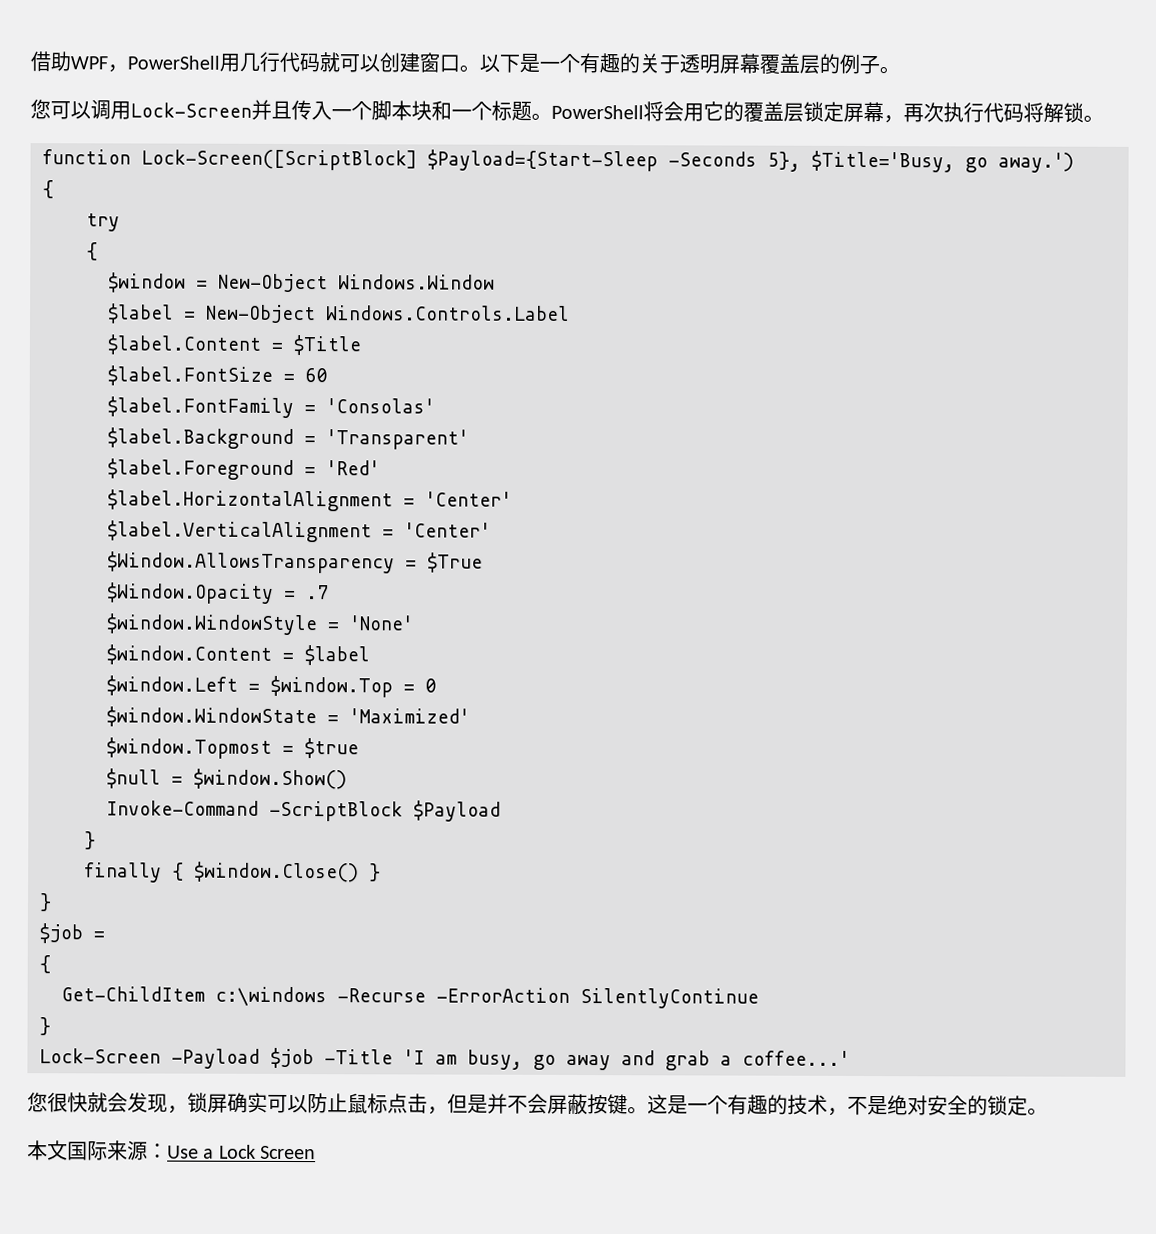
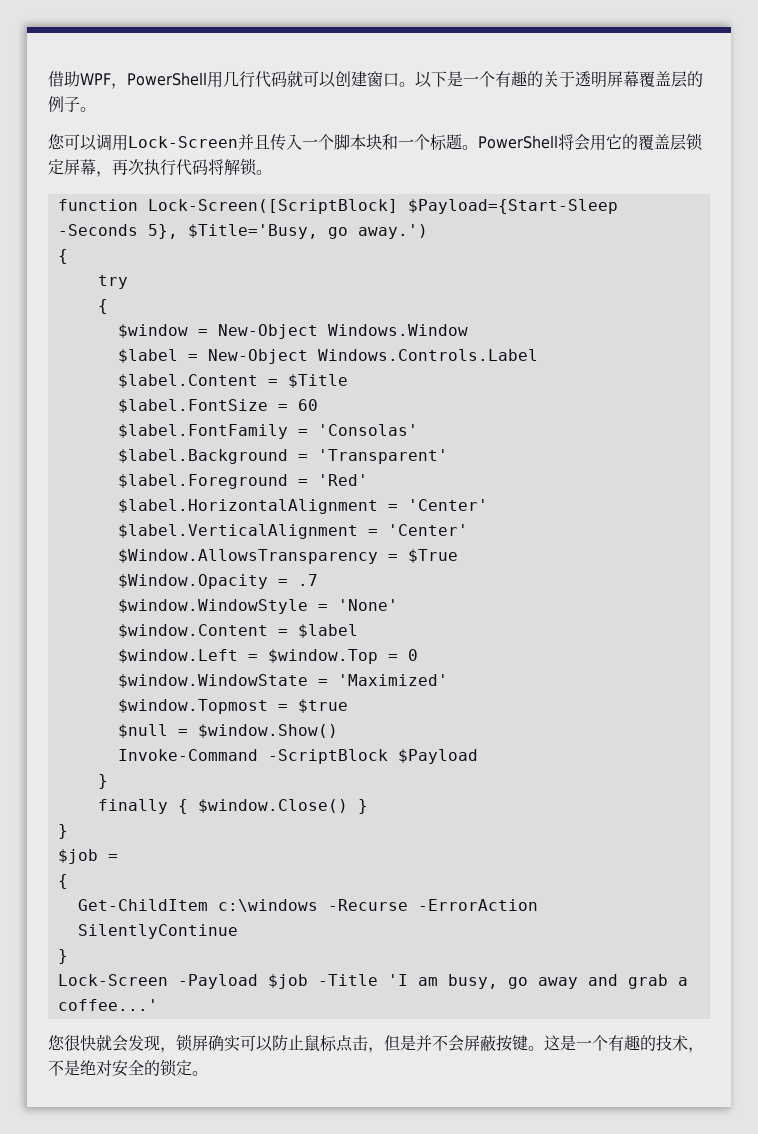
- 本文国际来源：Use a Lock Screen

